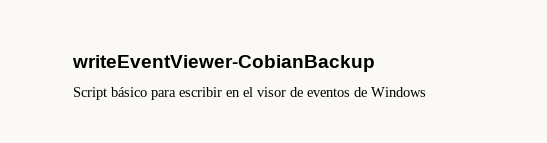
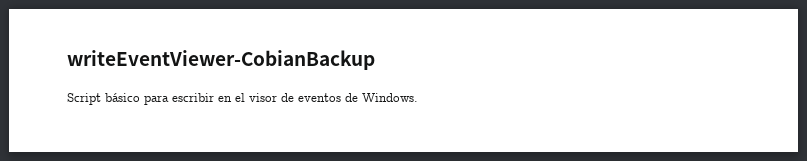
- Script básico para escribir en el visor de eventos de Windows
+ Script básico para escribir en el visor de eventos de Windows.

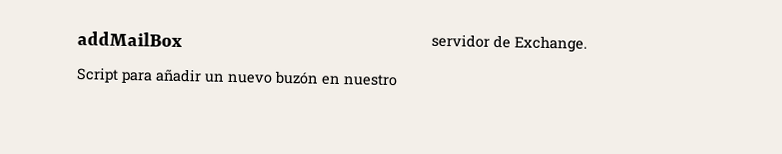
- writeEventViewer-CobianBackup
+ addMailBox
- Script básico para escribir en el visor de eventos de Windows.
+ Script para añadir un nuevo buzón en nuestro servidor de Exchange.

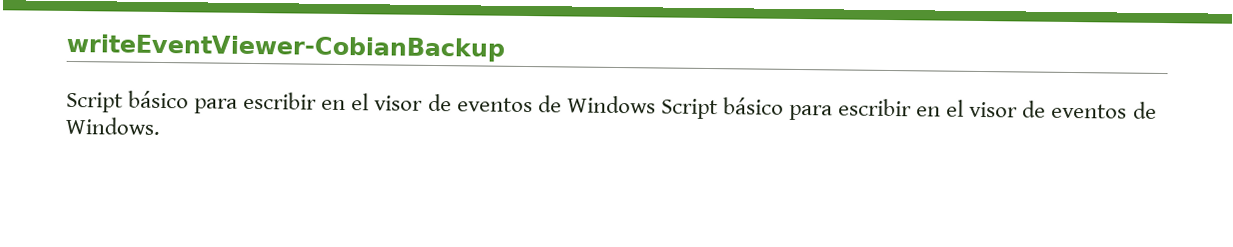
- addMailBox
- Script para añadir un nuevo buzón en nuestro servidor de Exchange.
+ writeEventViewer-CobianBackup
+ Script básico para escribir en el visor de eventos de Windows Script básico para escribir en el visor de eventos de Windows.

